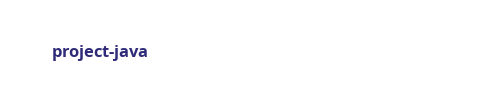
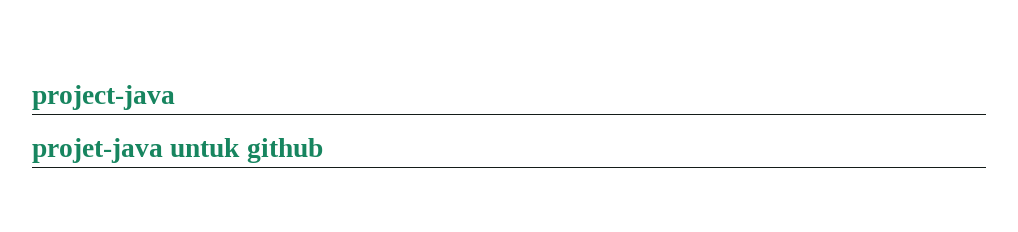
+ projet-java untuk github

